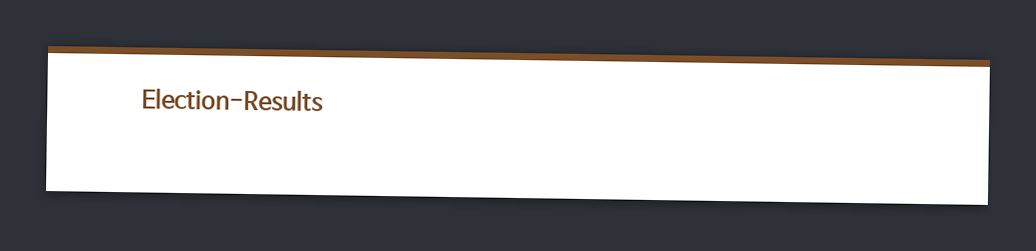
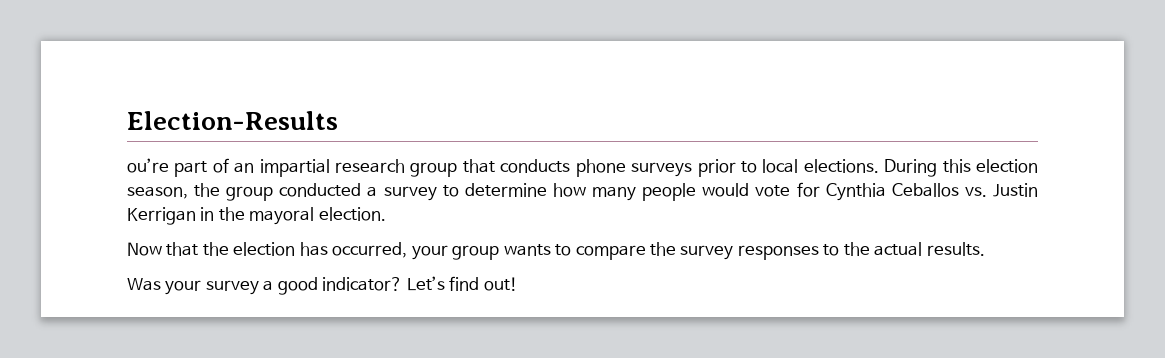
+ ou’re part of an impartial research group that conducts phone surveys prior to local elections. During this election season, the group conducted a survey to determine how many people would vote for Cynthia Ceballos vs. Justin Kerrigan in the mayoral election.
+ Now that the election has occurred, your group wants to compare the survey responses to the actual results.
+ Was your survey a good indicator? Let’s find out!

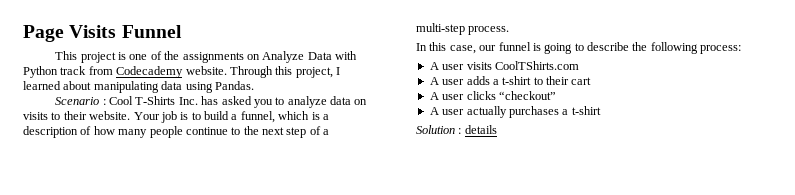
- Election-Results
- ou’re part of an impartial research group that conducts phone surveys prior to local elections. During this election season, the group conducted a survey to determine how many people would vote for Cynthia Ceballos vs. Justin Kerrigan in the mayoral election.
- Now that the election has occurred, your group wants to compare the survey responses to the actual results.
- Was your survey a good indicator? Let’s find out!
+ Page Visits Funnel
+ This project is one of the assignments on Analyze Data with Python track from Codecademy website. Through this project, I learned about manipulating data using Pandas.
+ Scenario : Cool T-Shirts Inc. has asked you to analyze data on visits to their website. Your job is to build a funnel, which is a description of how many people continue to the next step of a multi-step process.
+ In this case, our funnel is going to describe the following process:
+ A user visits CoolTShirts.com
+ A user adds a t-shirt to their cart
+ A user clicks “checkout”
+ A user actually purchases a t-shirt
+ Solution : details

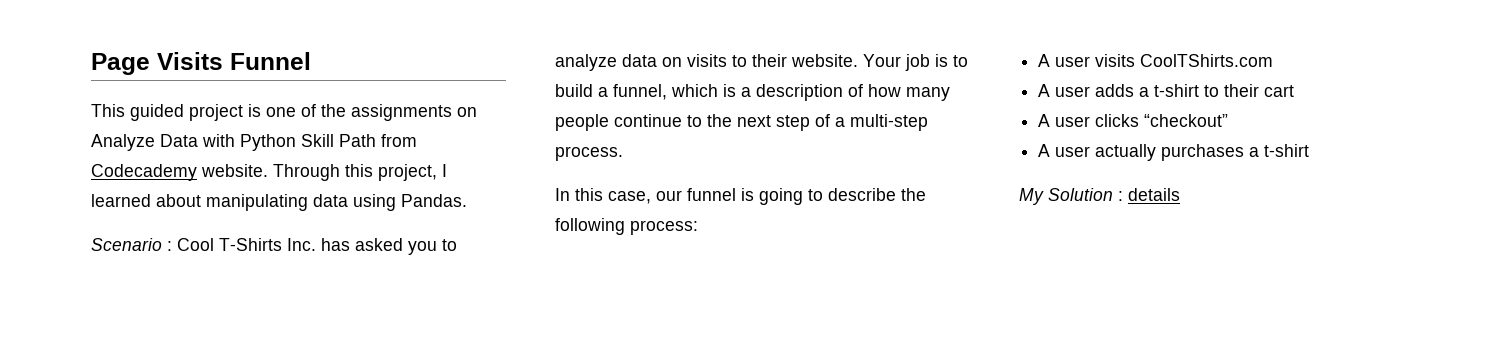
- This project is one of the assignments on Analyze Data with Python track from Codecademy website.
+ This guided project is one of the assignments on Analyze Data with Python Skill Path from Codecademy website.
- Solution : details
+ My Solution : details

